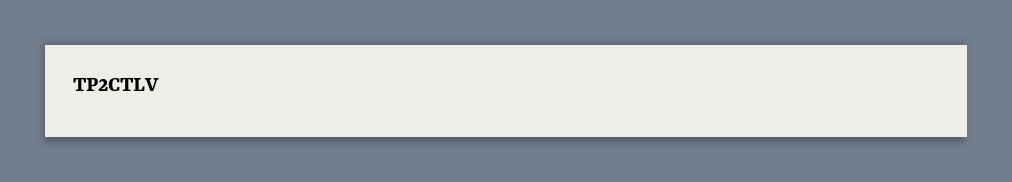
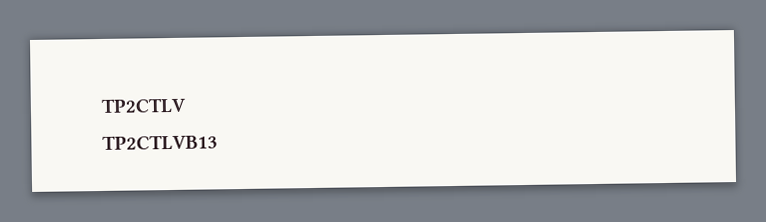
+ TP2CTLVB13

